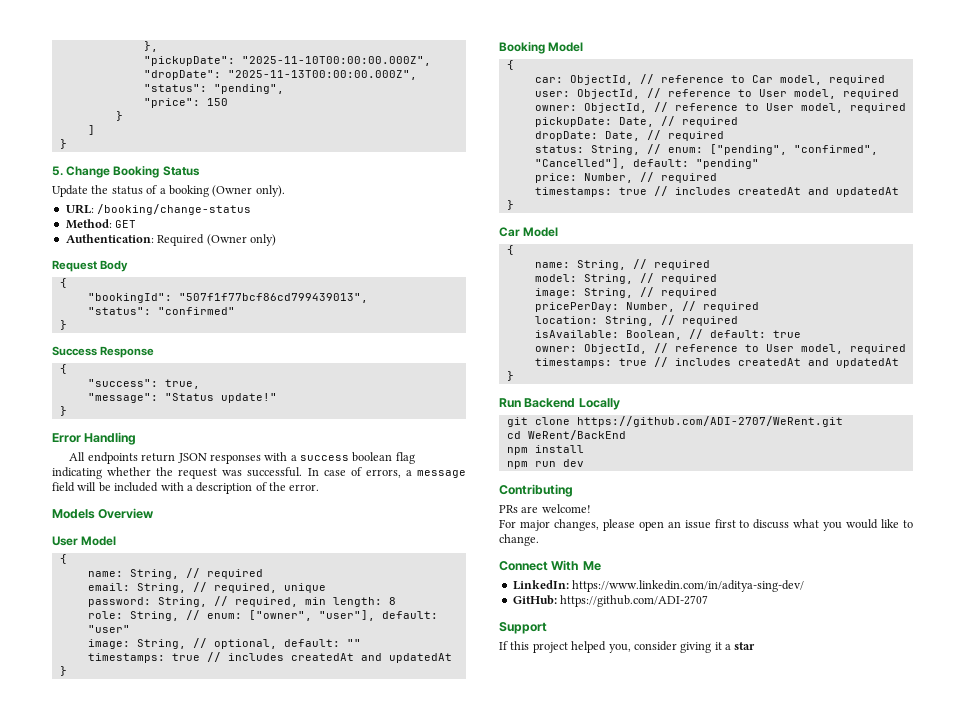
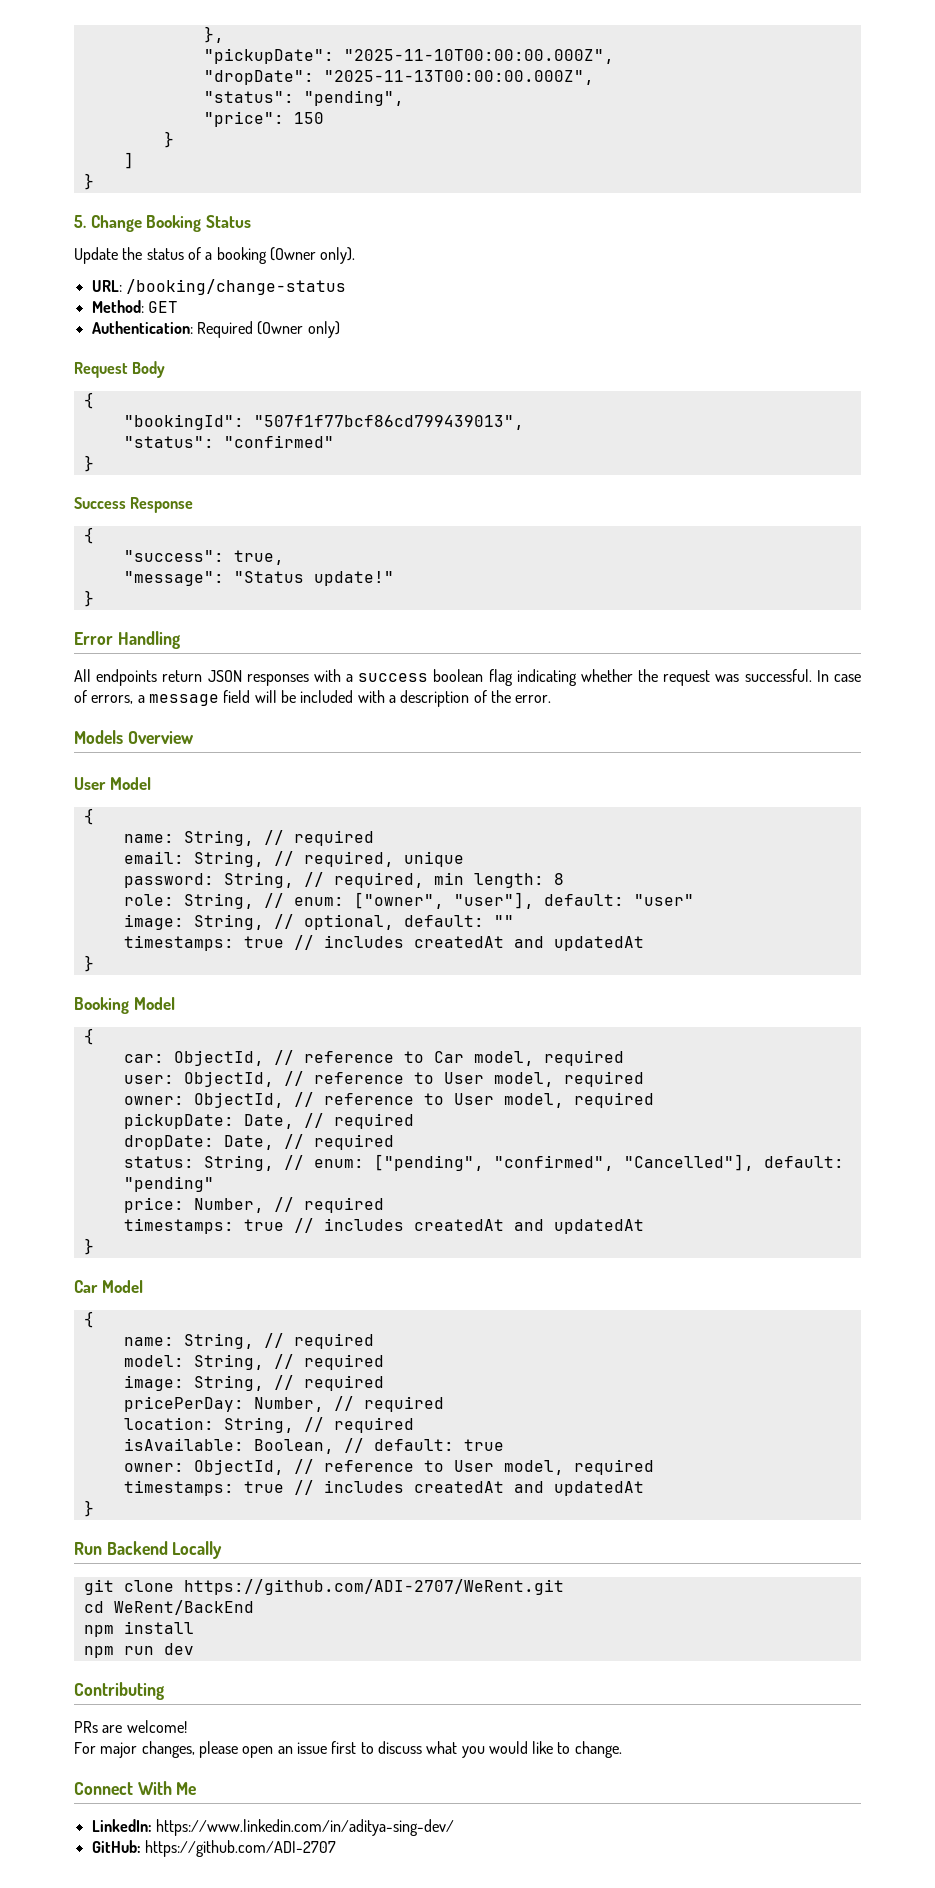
- Support
- If this project helped you, consider giving it a star

